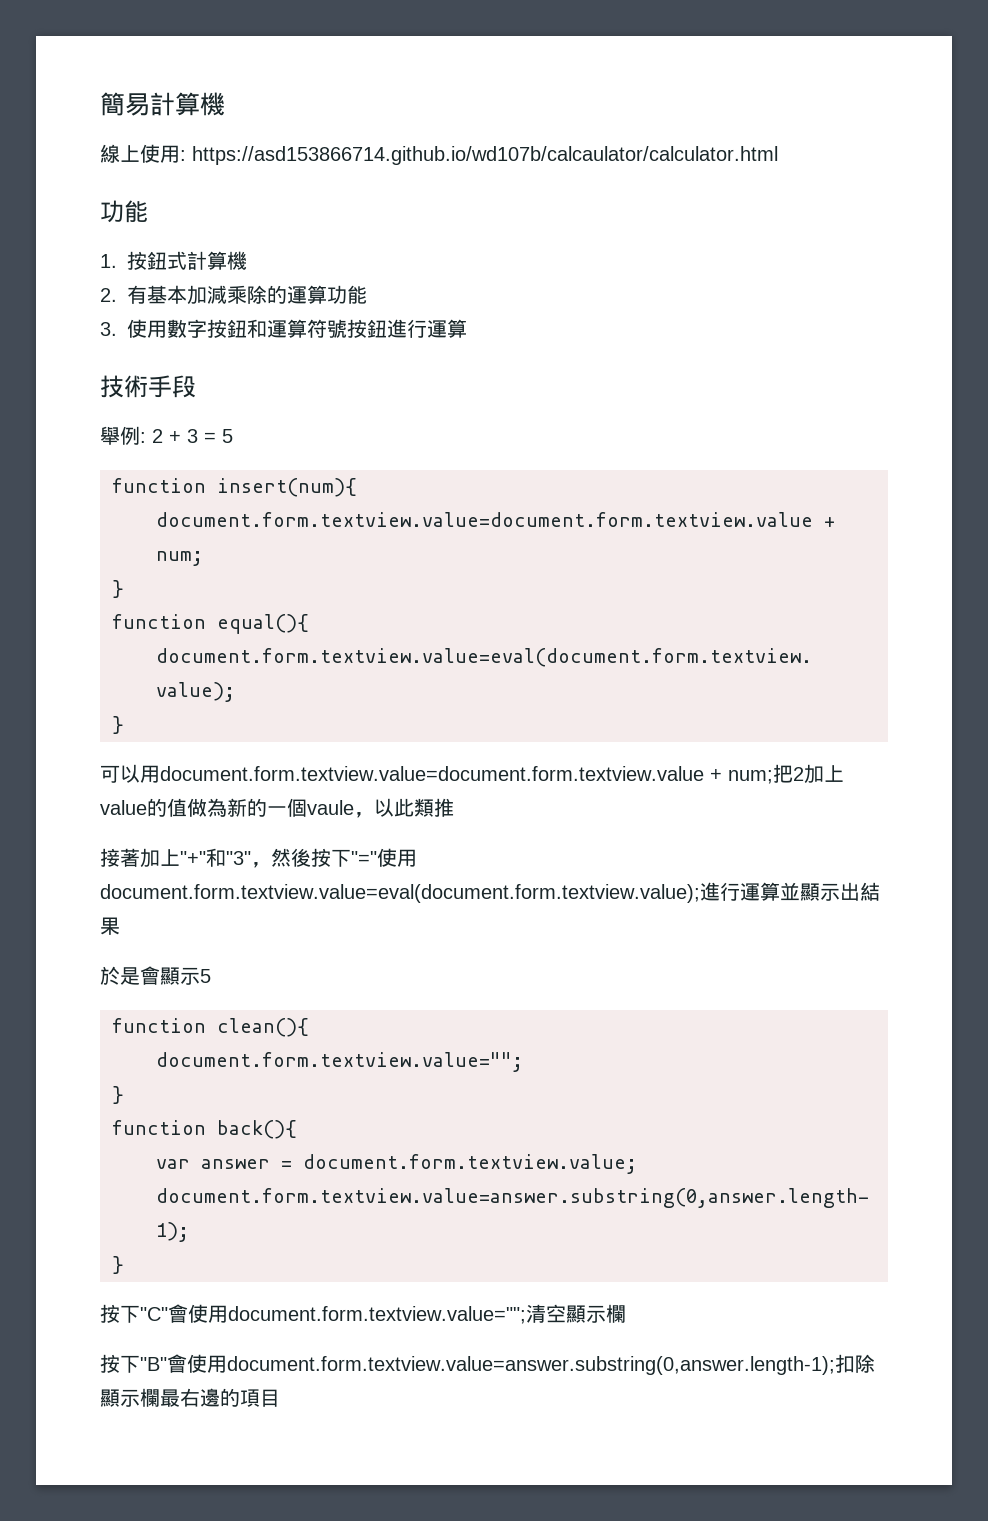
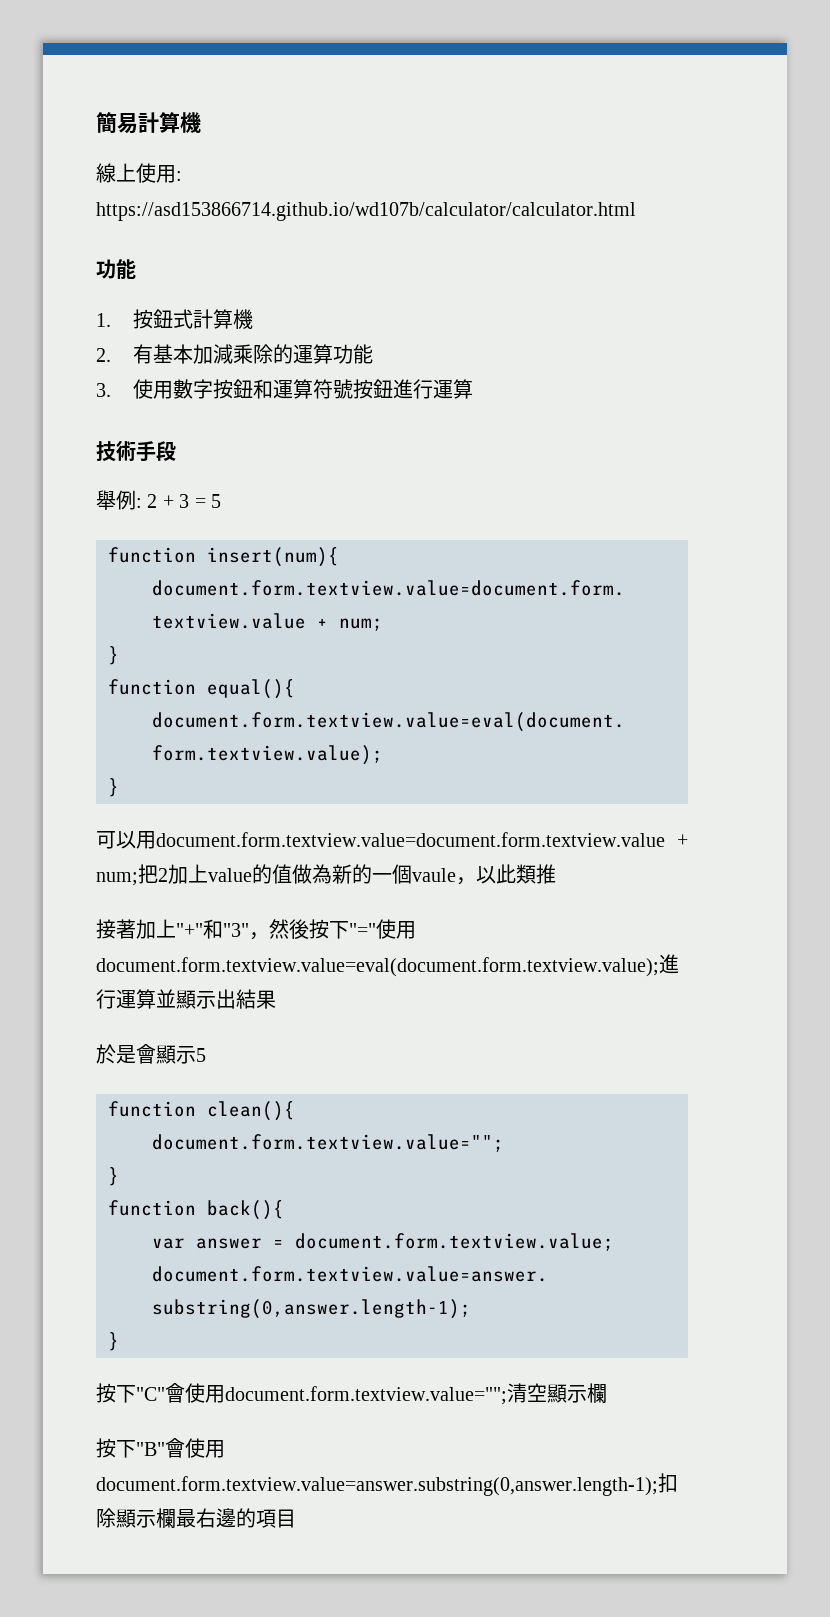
- 線上使用: https://asd153866714.github.io/wd107b/calcaulator/calculator.html
+ 線上使用: https://asd153866714.github.io/wd107b/calculator/calculator.html

